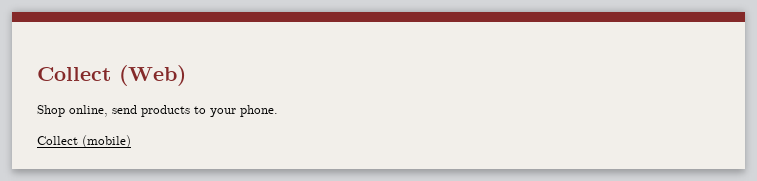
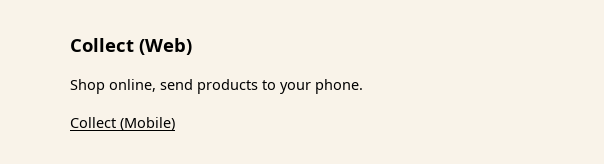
- Collect (mobile)
+ Collect (Mobile)

